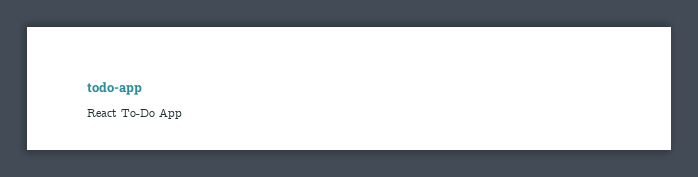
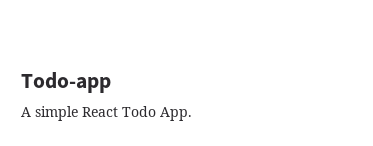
- todo-app
- React To-Do App
+ Todo-app
+ A simple React Todo App.

